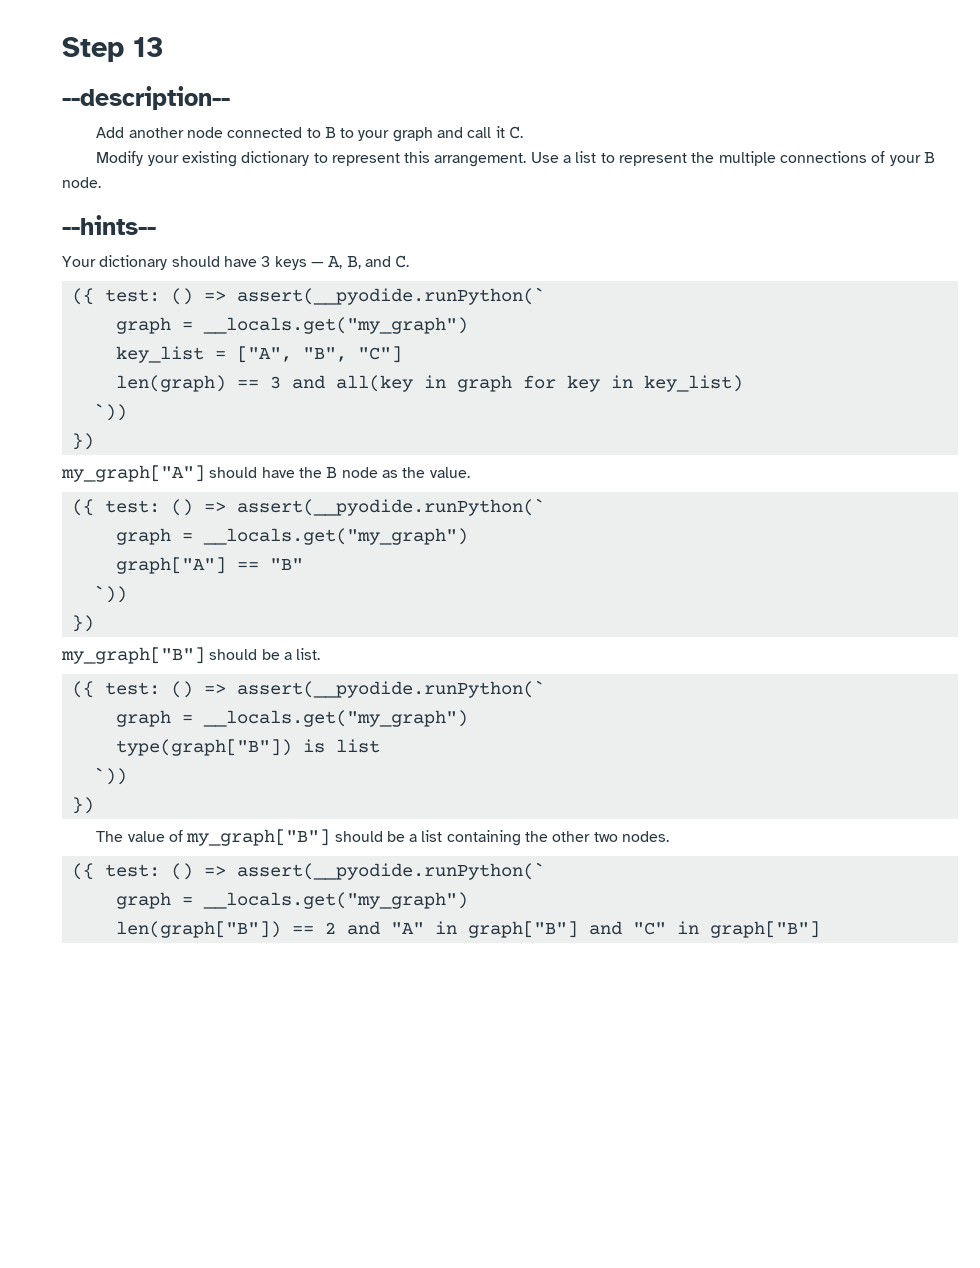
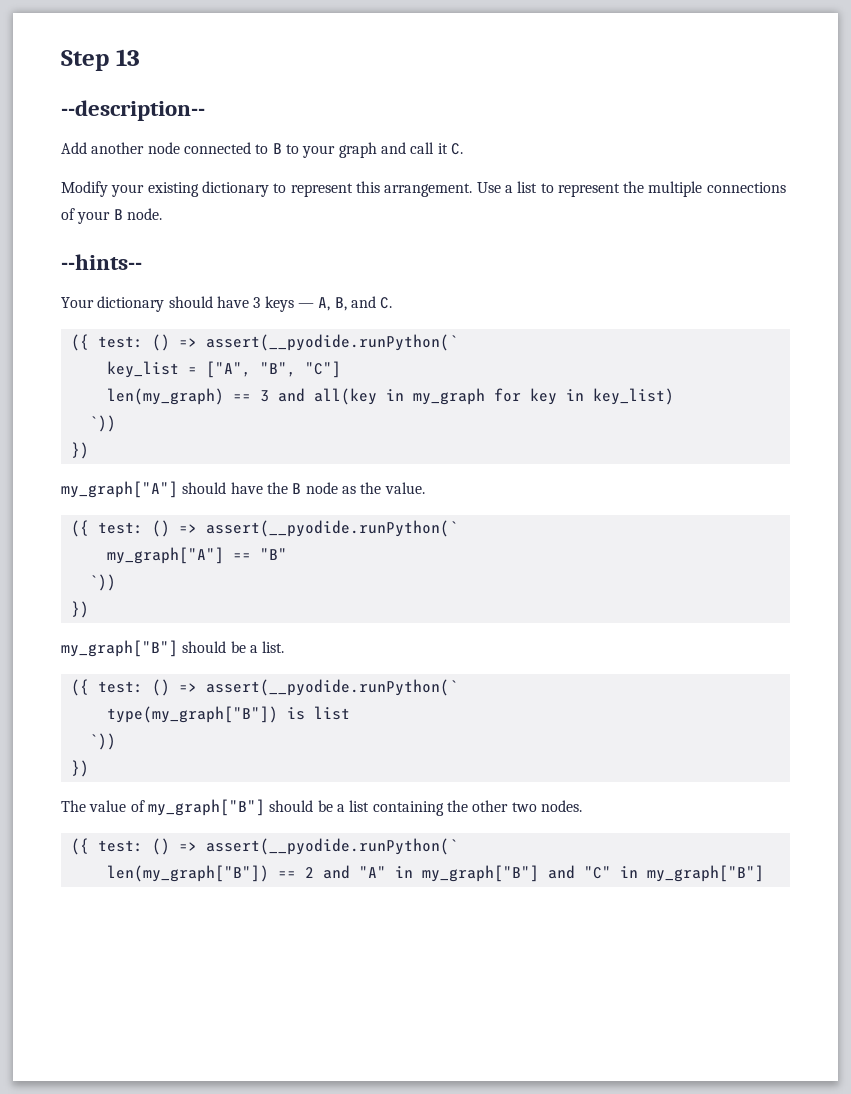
  Your dictionary should have 3 keys — A, B, and C.
  ({ test: () => assert(__pyodide.runPython(`
- graph = __locals.get("my_graph")
- len(graph) == 3 and all(key in graph for key in key_list)
+ len(my_graph) == 3 and all(key in my_graph for key in key_list)
  my_graph["A"] should have the B node as the value.
  ({ test: () => assert(__pyodide.runPython(`
- graph = __locals.get("my_graph")
- graph["A"] == "B"
+ my_graph["A"] == "B"
  my_graph["B"] should be a list.
  ({ test: () => assert(__pyodide.runPython(`
- graph = __locals.get("my_graph")
- type(graph["B"]) is list
+ type(my_graph["B"]) is list
  The value of my_graph["B"] should be a list containing the other two nodes.
  ({ test: () => assert(__pyodide.runPython(`
- graph = __locals.get("my_graph")
- len(graph["B"]) == 2 and "A" in graph["B"] and "C" in graph["B"]
+ len(my_graph["B"]) == 2 and "A" in my_graph["B"] and "C" in my_graph["B"]

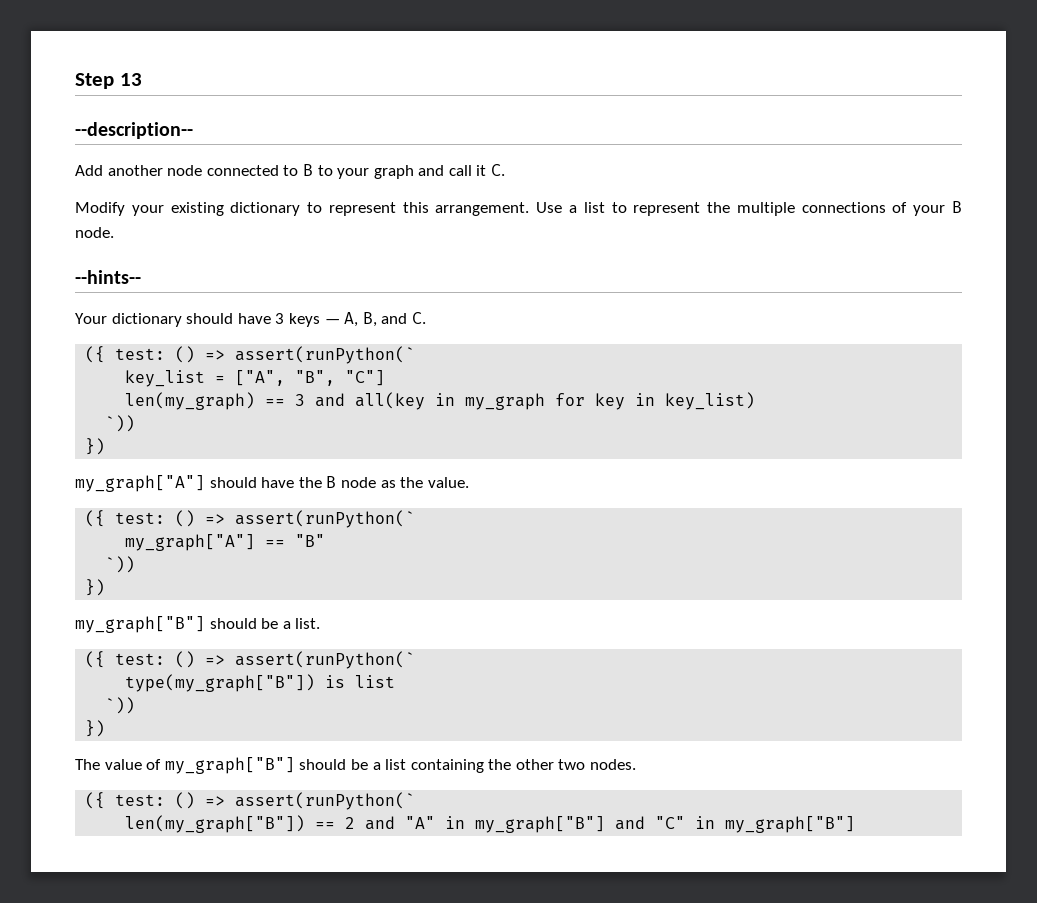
  Your dictionary should have 3 keys — A, B, and C.
- ({ test: () => assert(__pyodide.runPython(`
+ ({ test: () => assert(runPython(`
  my_graph["A"] should have the B node as the value.
- ({ test: () => assert(__pyodide.runPython(`
+ ({ test: () => assert(runPython(`
  my_graph["B"] should be a list.
- ({ test: () => assert(__pyodide.runPython(`
+ ({ test: () => assert(runPython(`
  The value of my_graph["B"] should be a list containing the other two nodes.
- ({ test: () => assert(__pyodide.runPython(`
+ ({ test: () => assert(runPython(`

